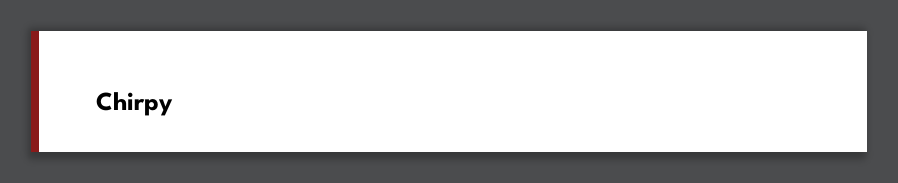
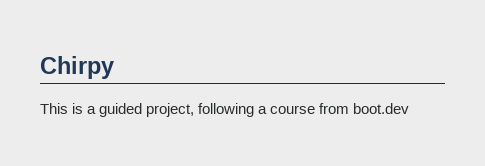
+ This is a guided project, following a course from boot.dev

